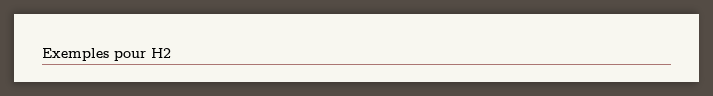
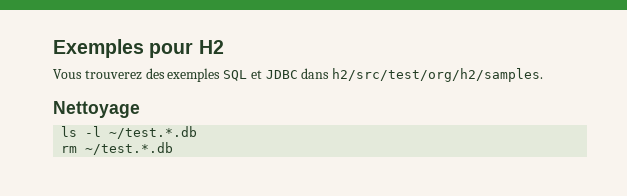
+ Vous trouverez des exemples SQL et JDBC dans h2/src/test/org/h2/samples.
+ Nettoyage
+ ls -l ~/test.*.db
+ rm ~/test.*.db

